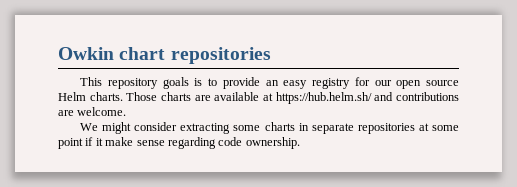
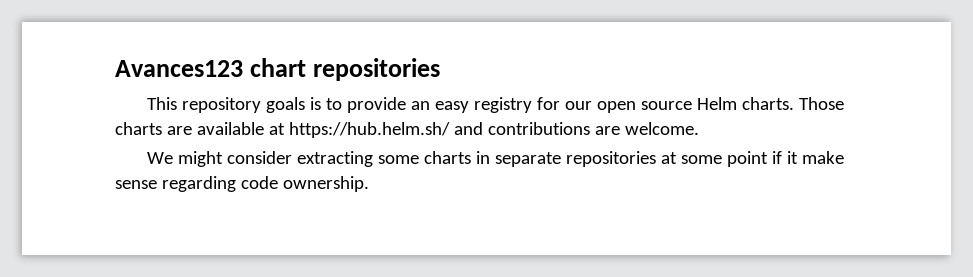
- Owkin chart repositories
+ Avances123 chart repositories

